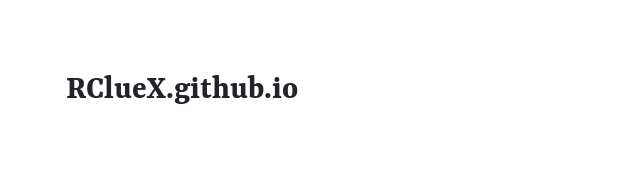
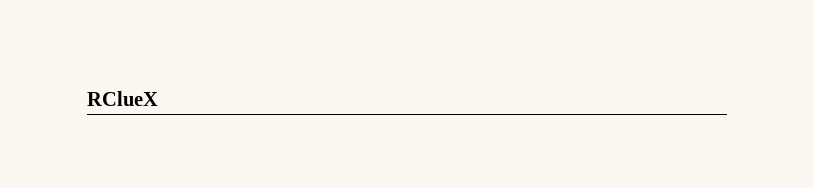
- RClueX.github.io
+ RClueX

